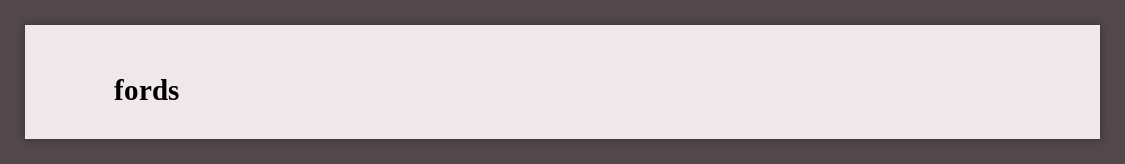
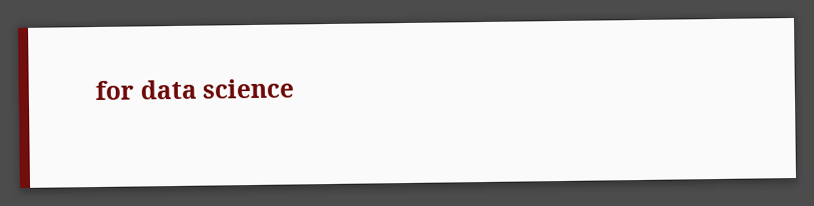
- fords
+ for data science

